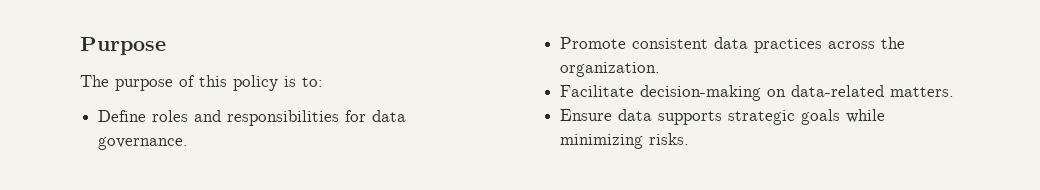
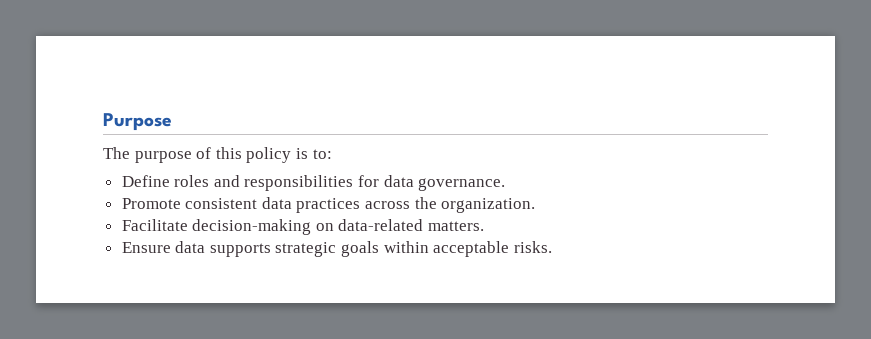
- Ensure data supports strategic goals while minimizing risks.
+ Ensure data supports strategic goals within acceptable risks.

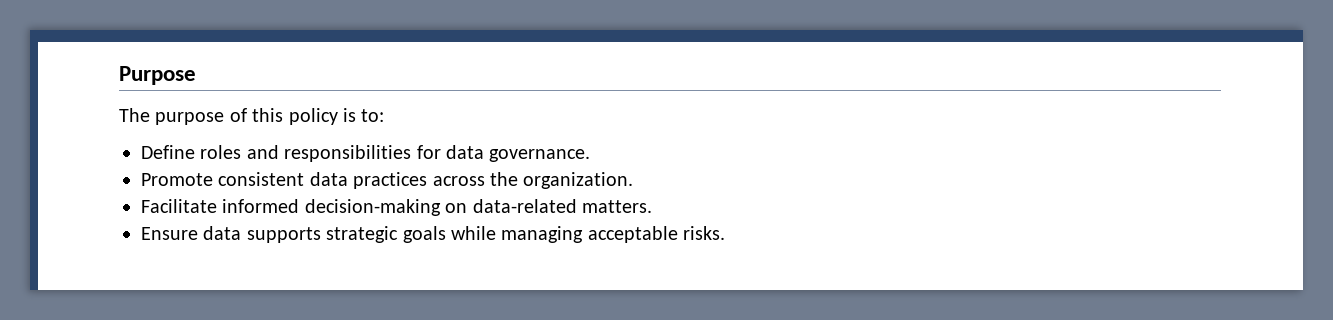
- Facilitate decision-making on data-related matters.
+ Facilitate informed decision-making on data-related matters.
- Ensure data supports strategic goals within acceptable risks.
+ Ensure data supports strategic goals while managing acceptable risks.

